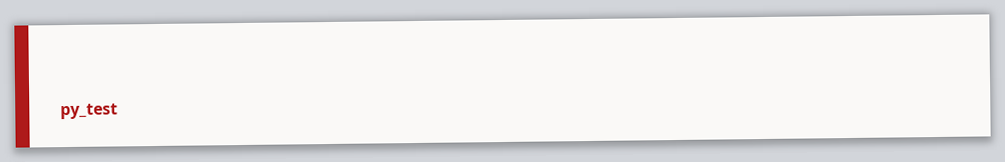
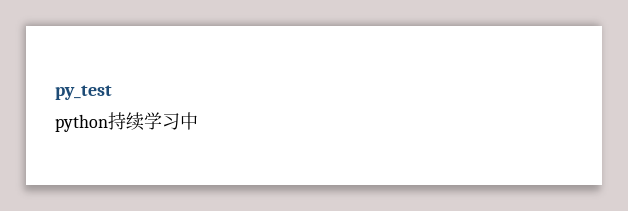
+ python持续学习中

